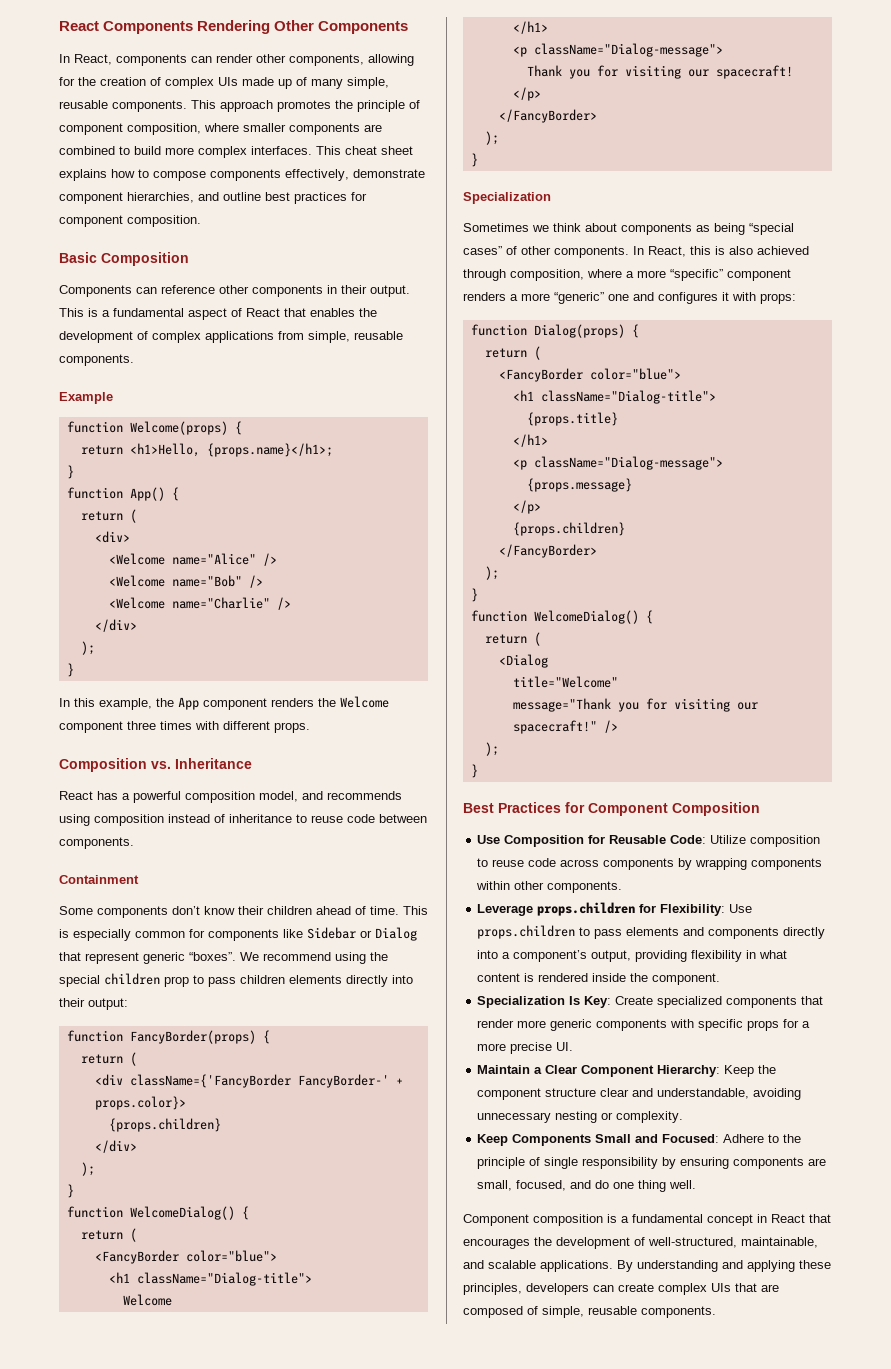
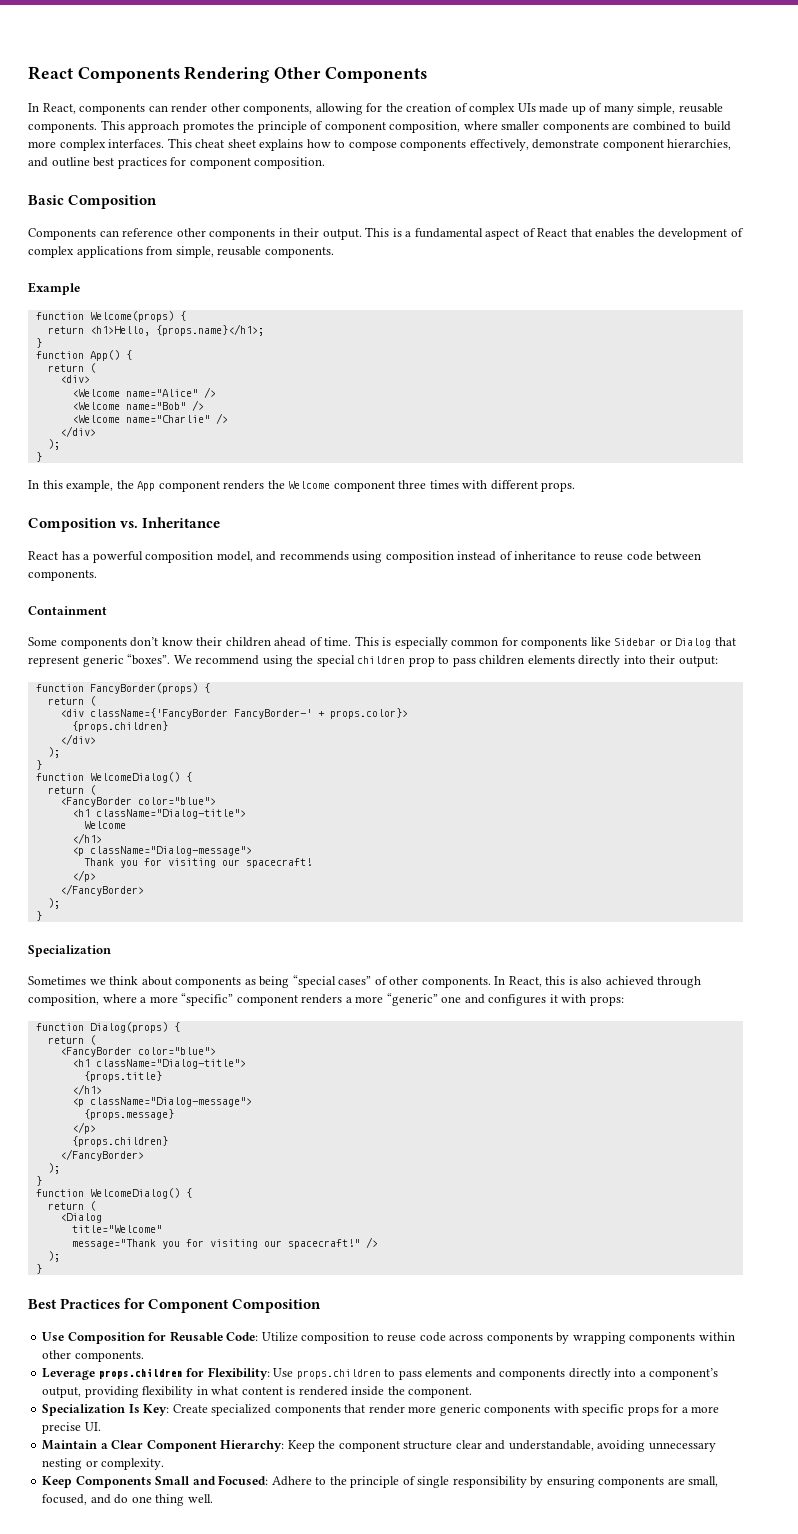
- Component composition is a fundamental concept in React that encourages the development of well-structured, maintainable, and scalable applications. By understanding and applying these principles, developers can create complex UIs that are composed of simple, reusable components.

